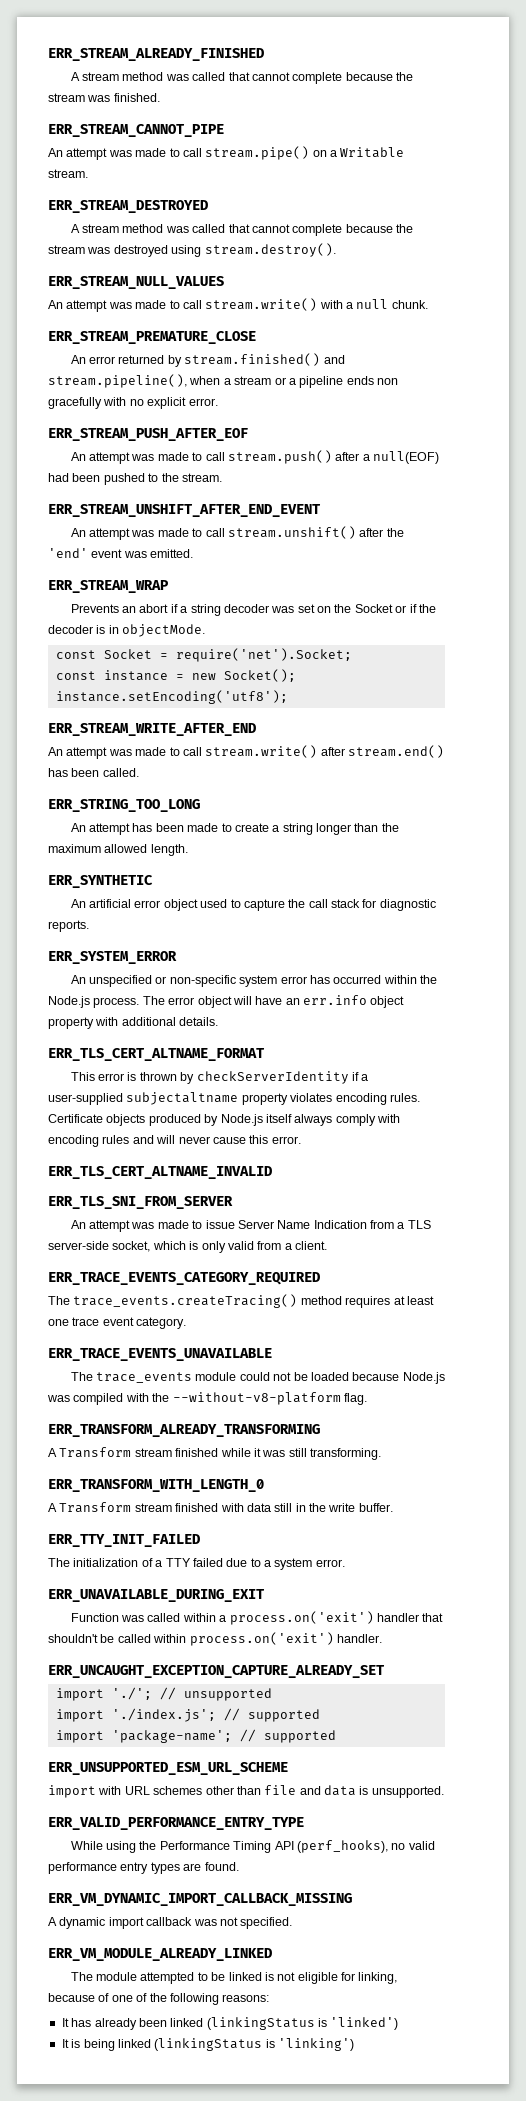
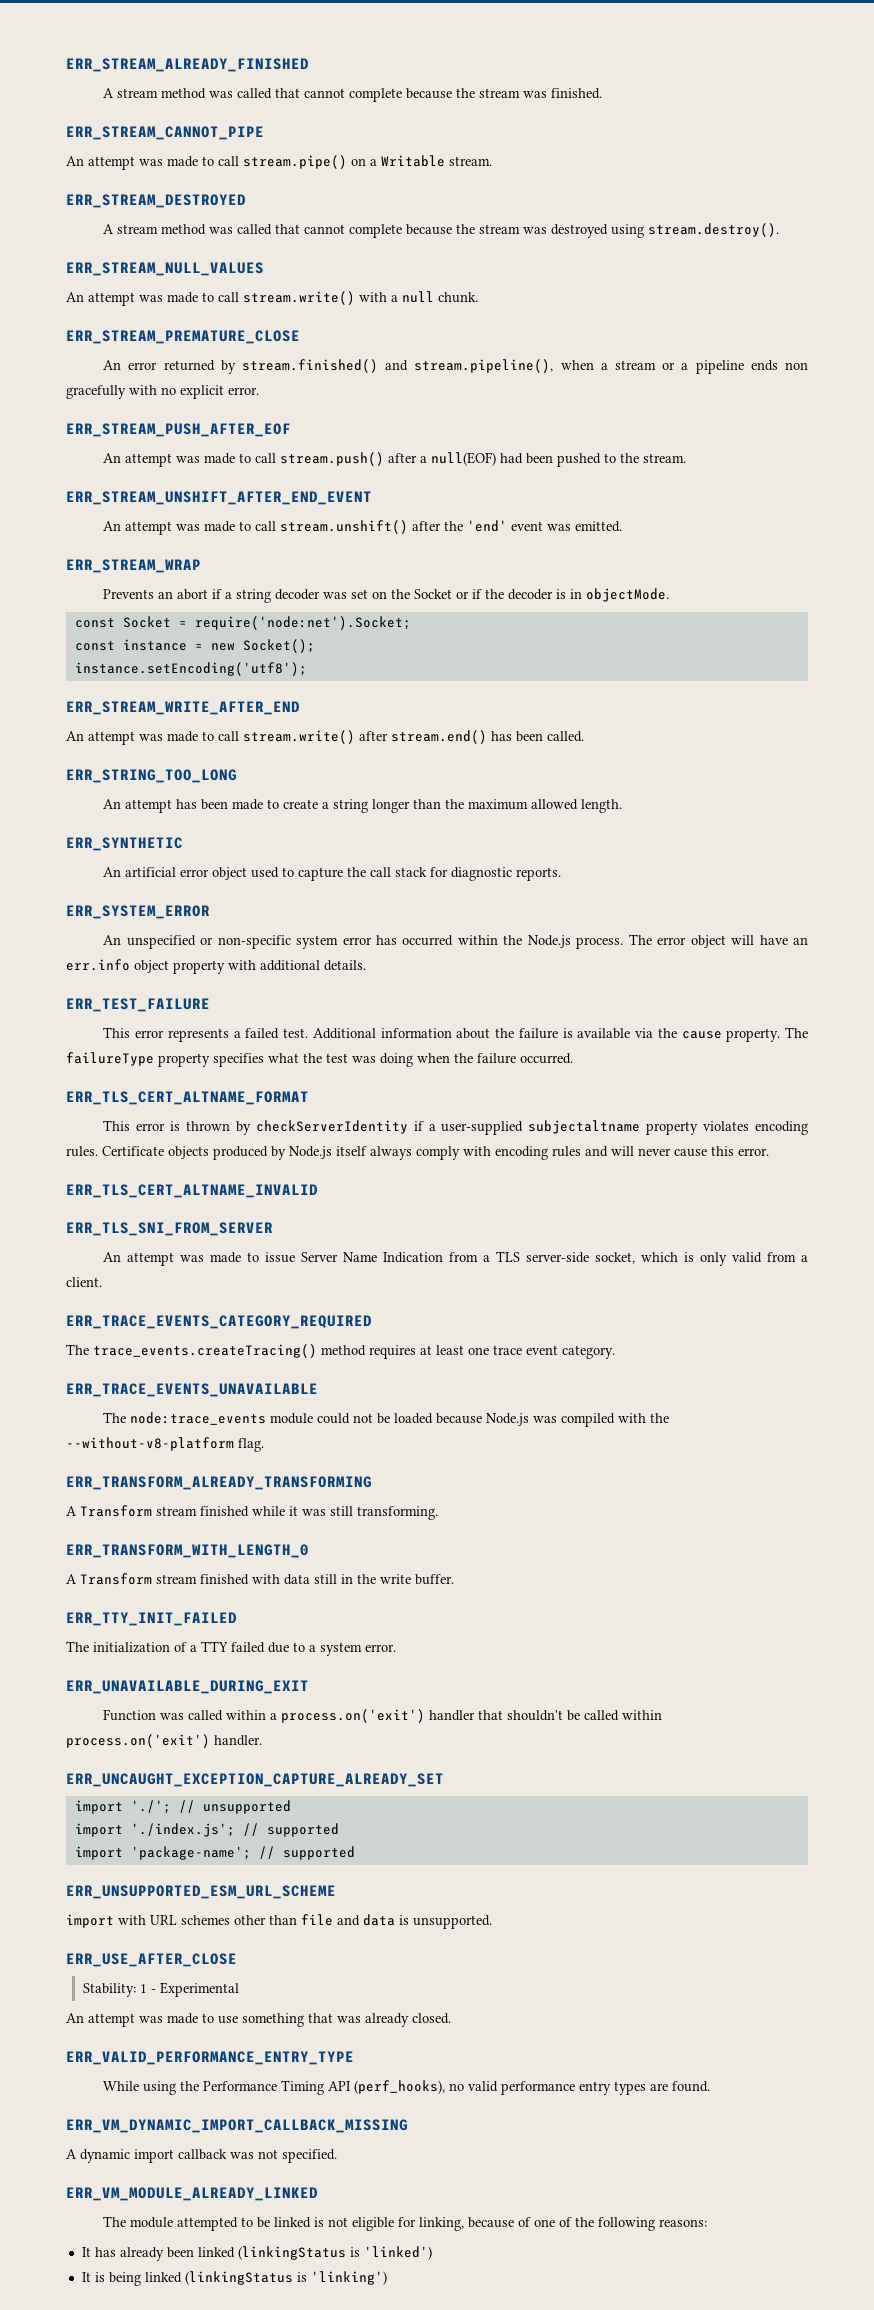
- const Socket = require('net').Socket;
+ const Socket = require('node:net').Socket;
+ ERR_TEST_FAILURE
+ This error represents a failed test. Additional information about the failure is available via the cause property. The failureType property specifies what the test was doing when the failure occurred.
- The trace_events module could not be loaded because Node.js was compiled with the --without-v8-platform flag.
+ The node:trace_events module could not be loaded because Node.js was compiled with the --without-v8-platform flag.
+ ERR_USE_AFTER_CLOSE
+ Stability: 1 - Experimental
+ An attempt was made to use something that was already closed.

